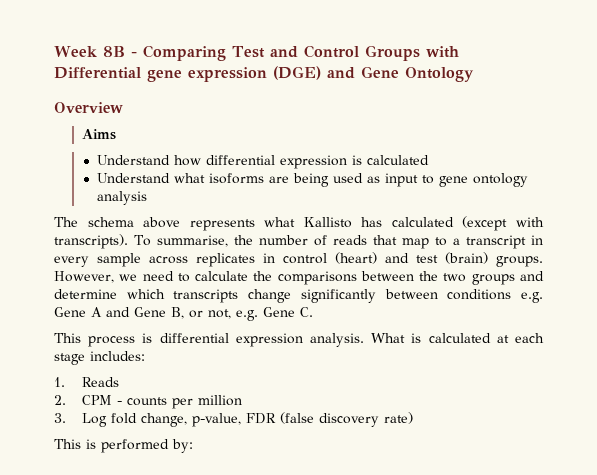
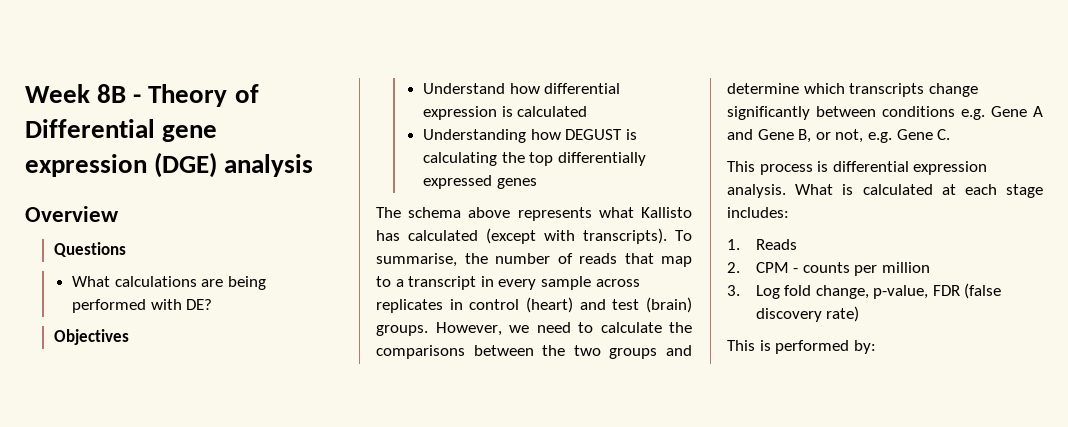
- Week 8B - Comparing Test and Control Groups with Differential gene expression (DGE) and Gene Ontology
+ Week 8B - Theory of Differential gene expression (DGE) analysis
  Overview
- Aims
+ Questions
+ What calculations are being performed with DE?
+ Objectives
- Understand what isoforms are being used as input to gene ontology analysis
+ Understanding how DEGUST is calculating the top differentially expressed genes

